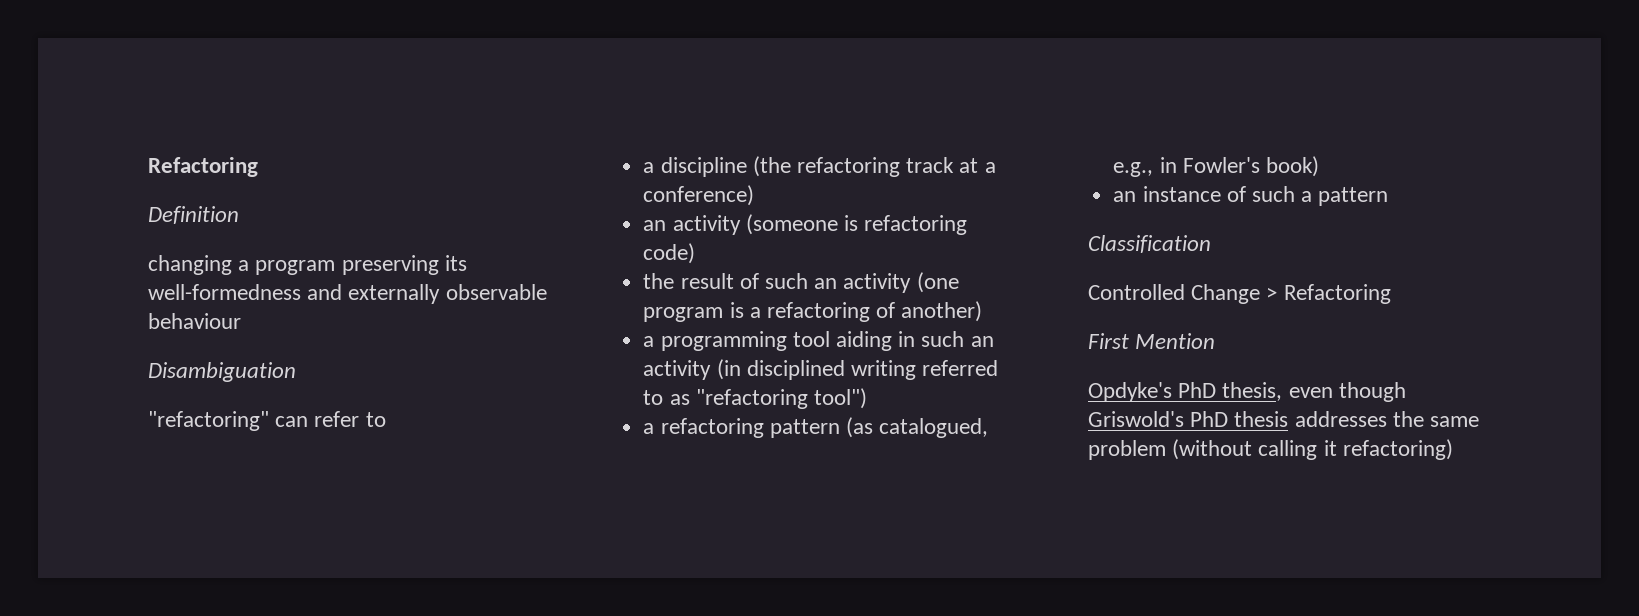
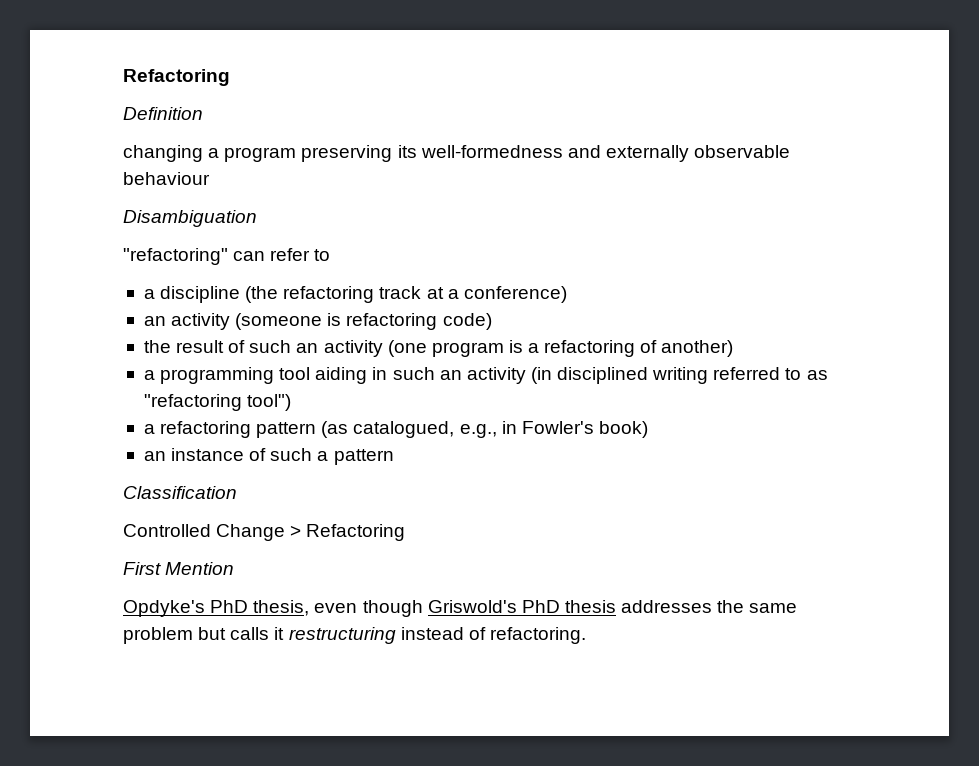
- Opdyke's PhD thesis, even though Griswold's PhD thesis addresses the same problem (without calling it refactoring)
+ Opdyke's PhD thesis, even though Griswold's PhD thesis addresses the same problem but calls it restructuring instead of refactoring.

